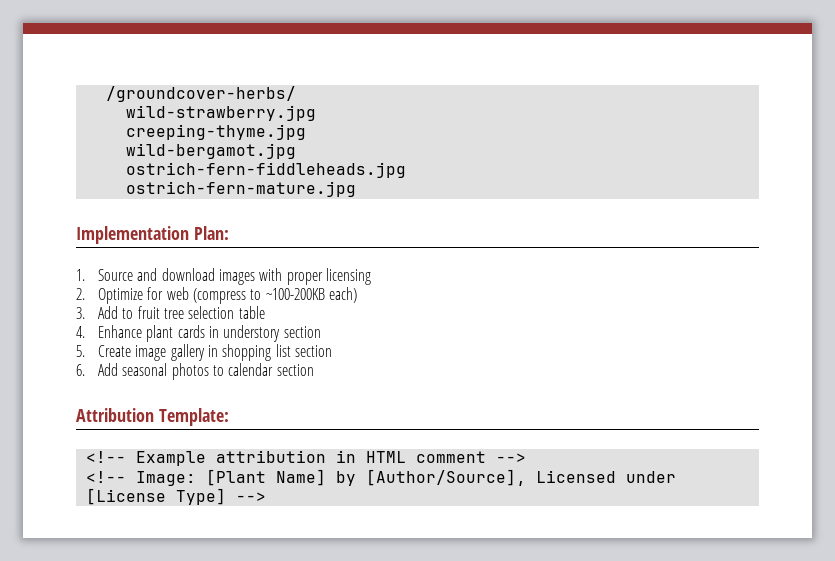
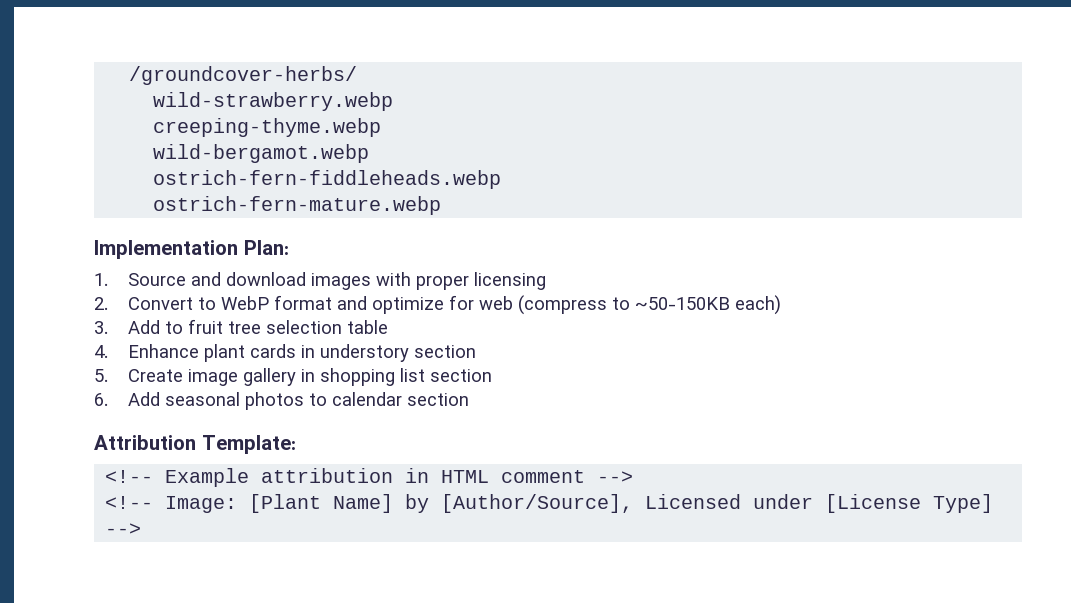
- wild-strawberry.jpg
- creeping-thyme.jpg
- wild-bergamot.jpg
- ostrich-fern-fiddleheads.jpg
- ostrich-fern-mature.jpg
+ wild-strawberry.webp
+ creeping-thyme.webp
+ wild-bergamot.webp
+ ostrich-fern-fiddleheads.webp
+ ostrich-fern-mature.webp
- 2. Optimize for web (compress to ~100-200KB each)
+ 2. Convert to WebP format and optimize for web (compress to ~50-150KB each)

